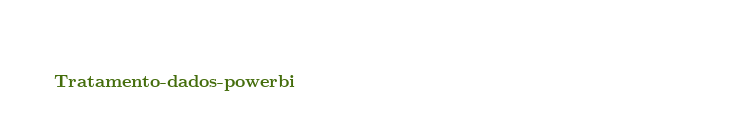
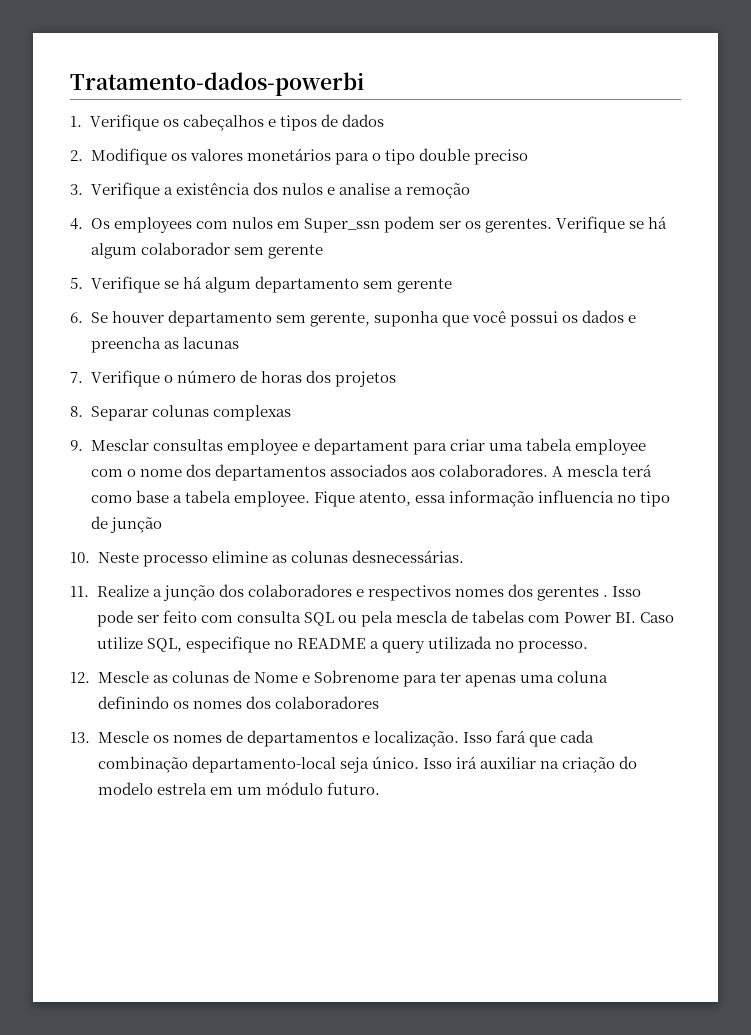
+ 1. Verifique os cabeçalhos e tipos de dados
+ 2. Modifique os valores monetários para o tipo double preciso
+ 3. Verifique a existência dos nulos e analise a remoção
+ 4. Os employees com nulos em Super_ssn podem ser os gerentes. Verifique se há algum colaborador sem gerente
+ 5. Verifique se há algum departamento sem gerente
+ 6. Se houver departamento sem gerente, suponha que você possui os dados e preencha as lacunas
+ 7. Verifique o número de horas dos projetos
+ 8. Separar colunas complexas
+ 9. Mesclar consultas employee e departament para criar uma tabela employee com o nome dos departamentos associados aos colaboradores. A mescla terá como base a tabela employee. Fique atento, essa informação influencia no tipo de junção
+ 10. Neste processo elimine as colunas desnecessárias.
+ 11. Realize a junção dos colaboradores e respectivos nomes dos gerentes . Isso pode ser feito com consulta SQL ou pela mescla de tabelas com Power BI. Caso utilize SQL, especifique no README a query utilizada no processo.
+ 12. Mescle as colunas de Nome e Sobrenome para ter apenas uma coluna definindo os nomes dos colaboradores
+ 13. Mescle os nomes de departamentos e localização. Isso fará que cada combinação departamento-local seja único. Isso irá auxiliar na criação do modelo estrela em um módulo futuro.

